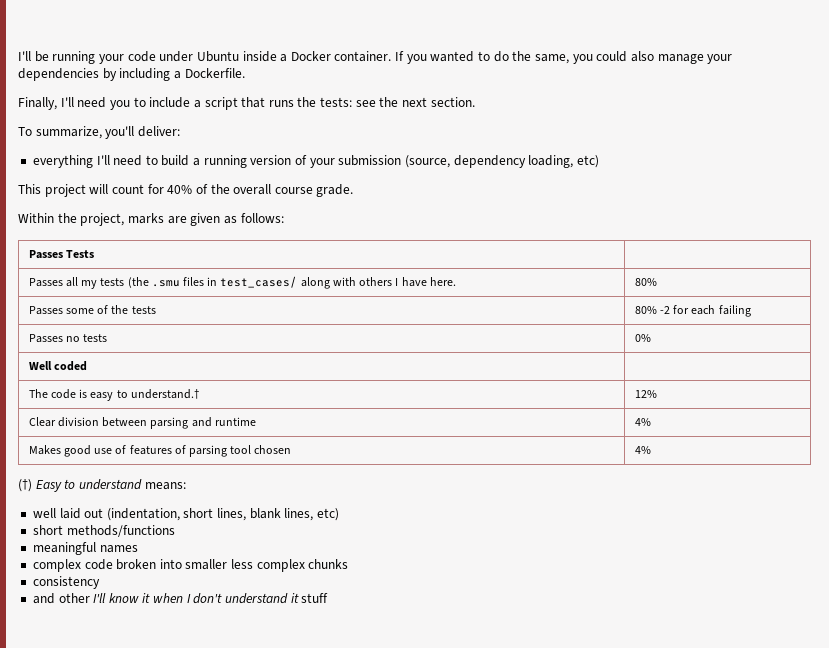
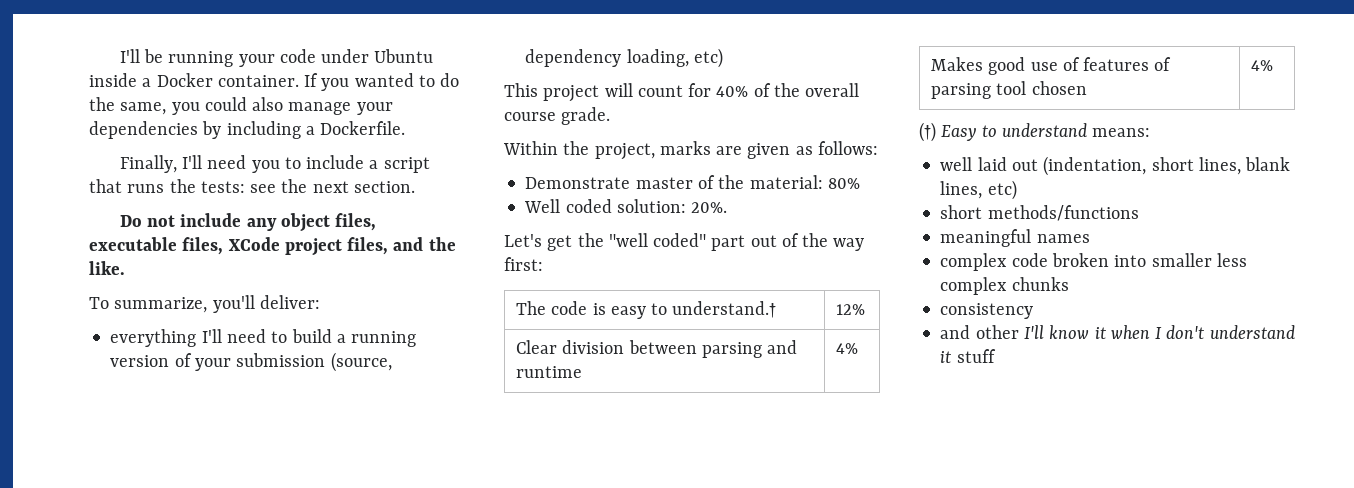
+ Do not include any object files, executable files, XCode project files, and the like.
- Passes Tests |
- Passes all my tests (the .smu files in test_cases/ along with others I have here. | 80%
- Passes some of the tests | 80% -2 for each failing
- Passes no tests | 0%
- Well coded |
+ Demonstrate master of the material: 80%
+ Well coded solution: 20%.
+ Let's get the "well coded" part out of the way first:

